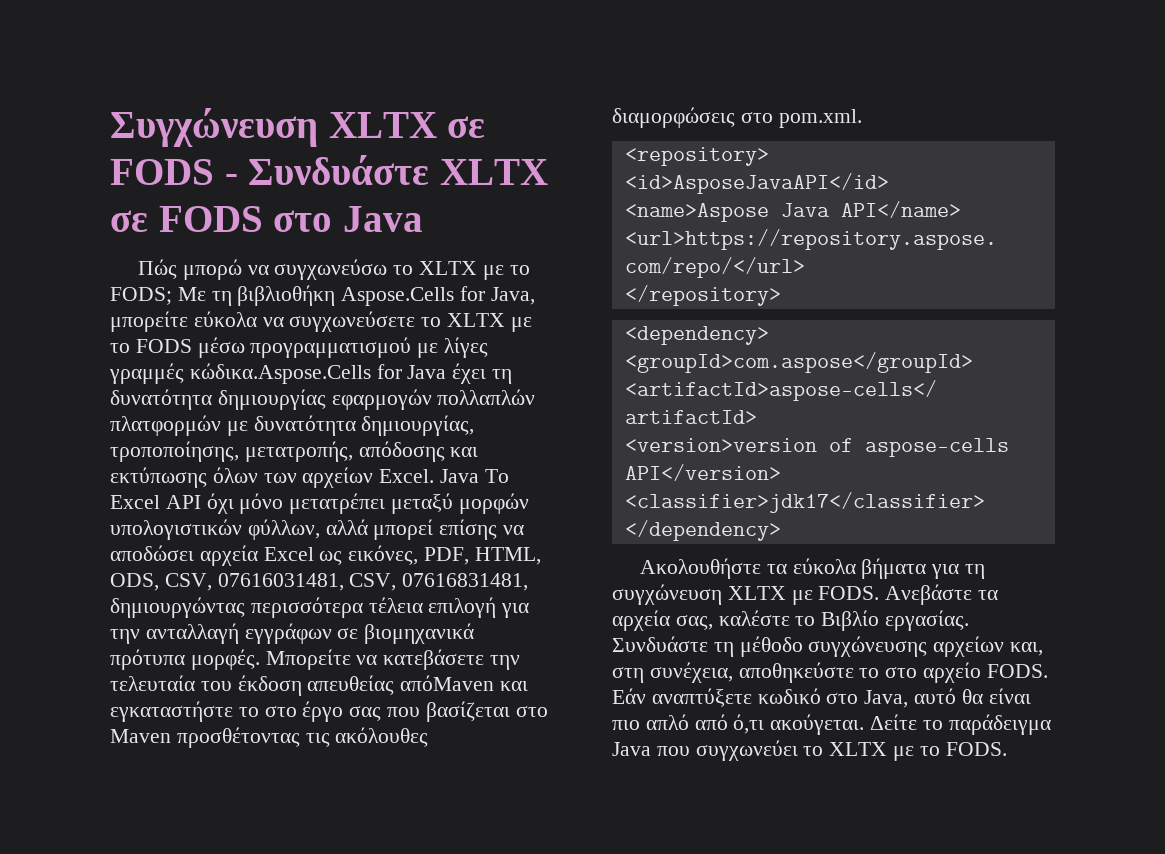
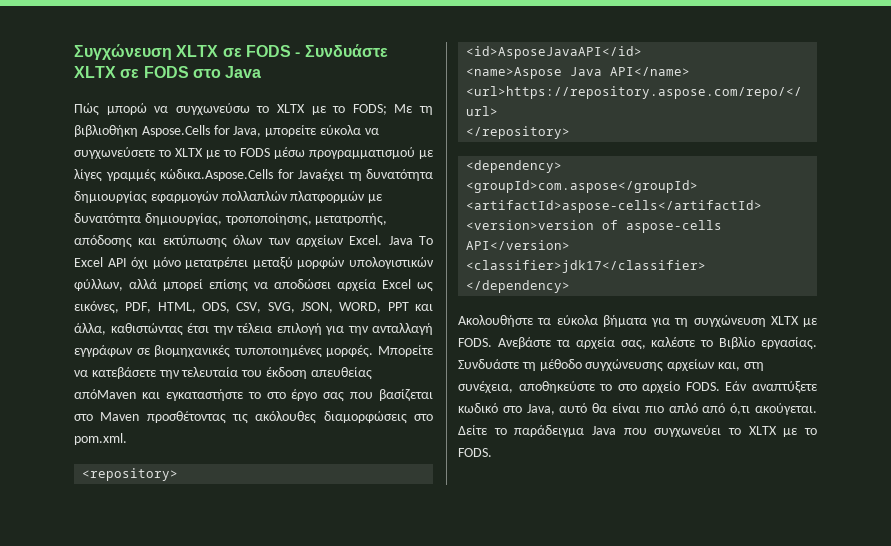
- Πώς μπορώ να συγχωνεύσω το XLTX με το FODS; Με τη βιβλιοθήκη Aspose.Cells for Java, μπορείτε εύκολα να συγχωνεύσετε το XLTX με το FODS μέσω προγραμματισμού με λίγες γραμμές κώδικα.Aspose.Cells for Java έχει τη δυνατότητα δημιουργίας εφαρμογών πολλαπλών πλατφορμών με δυνατότητα δημιουργίας, τροποποίησης, μετατροπής, απόδοσης και εκτύπωσης όλων των αρχείων Excel.
+ Πώς μπορώ να συγχωνεύσω το XLTX με το FODS; Με τη βιβλιοθήκη Aspose.Cells for Java, μπορείτε εύκολα να συγχωνεύσετε το XLTX με το FODS μέσω προγραμματισμού με λίγες γραμμές κώδικα.Aspose.Cells for Javaέχει τη δυνατότητα δημιουργίας εφαρμογών πολλαπλών πλατφορμών με δυνατότητα δημιουργίας, τροποποίησης, μετατροπής, απόδοσης και εκτύπωσης όλων των αρχείων Excel.
- Java Το Excel API όχι μόνο μετατρέπει μεταξύ μορφών υπολογιστικών φύλλων, αλλά μπορεί επίσης να αποδώσει αρχεία Excel ως εικόνες, PDF, HTML, ODS, CSV, 07616031481, CSV, 07616831481, δημιουργώντας περισσότερα τέλεια επιλογή για την ανταλλαγή εγγράφων σε βιομηχανικά πρότυπα μορφές.
+ Java Το Excel API όχι μόνο μετατρέπει μεταξύ μορφών υπολογιστικών φύλλων, αλλά μπορεί επίσης να αποδώσει αρχεία Excel ως εικόνες, PDF, HTML, ODS, CSV, SVG, JSON, WORD, PPT και άλλα, καθιστώντας έτσι την τέλεια επιλογή για την ανταλλαγή εγγράφων σε βιομηχανικές τυποποιημένες μορφές.

